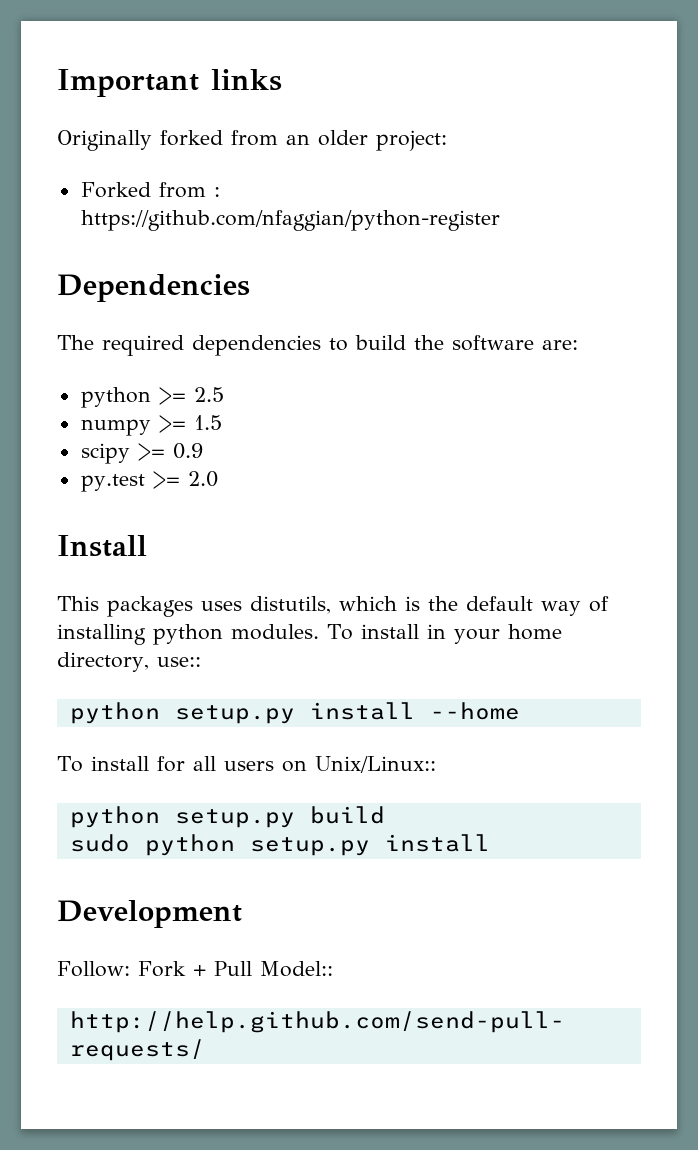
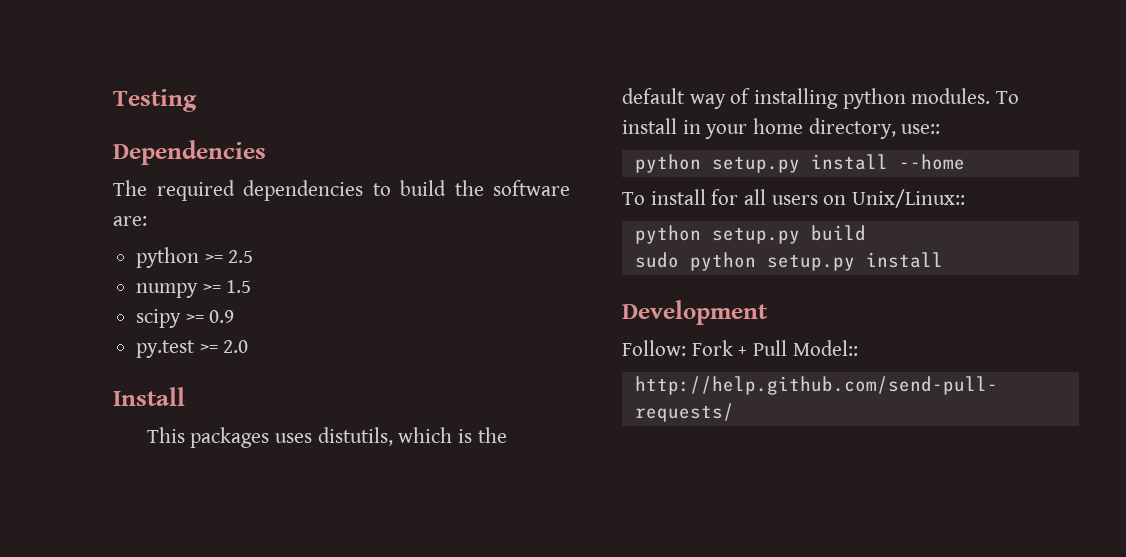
- Important links
- Originally forked from an older project:
- Forked from : https://github.com/nfaggian/python-register
+ Testing

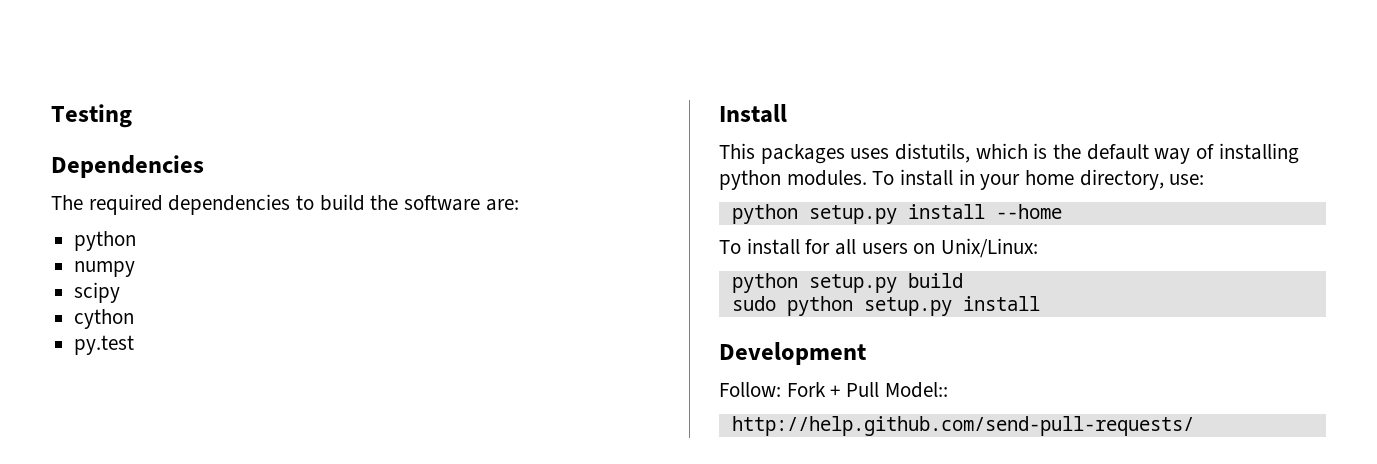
  The required dependencies to build the software are:
- python >= 2.5
+ python
- numpy >= 1.5
+ numpy
- scipy >= 0.9
+ scipy
+ cython
- py.test >= 2.0
+ py.test
- To install in your home directory, use::
+ To install in your home directory, use:
- To install for all users on Unix/Linux::
+ To install for all users on Unix/Linux:

